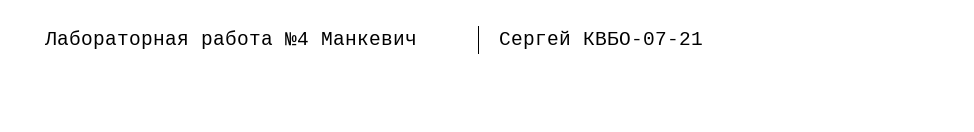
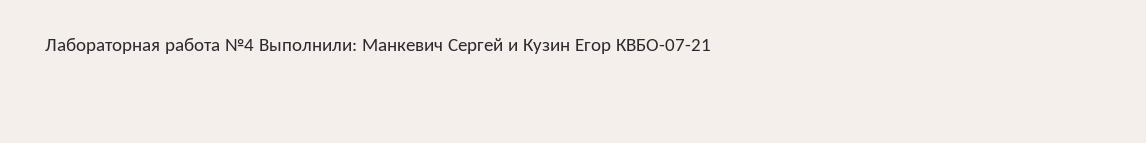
- Лабораторная работа №4 Манкевич Сергей КВБО-07-21
+ Лабораторная работа №4 Выполнили: Манкевич Сергей и Кузин Егор КВБО-07-21

